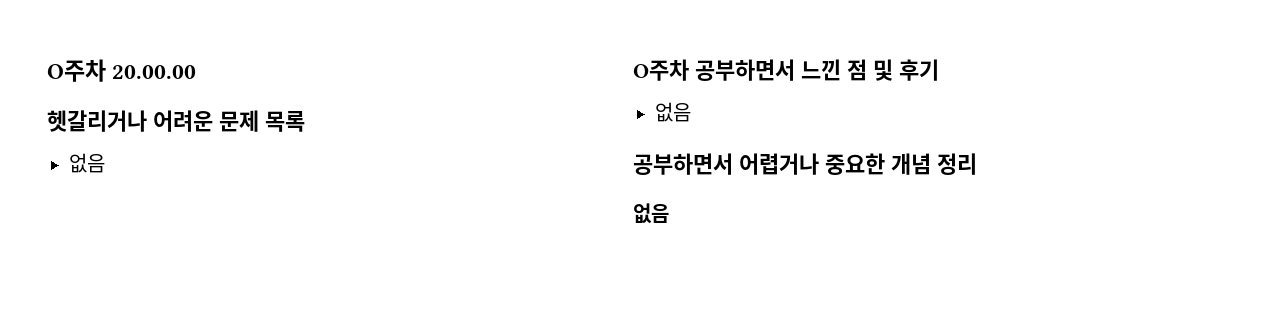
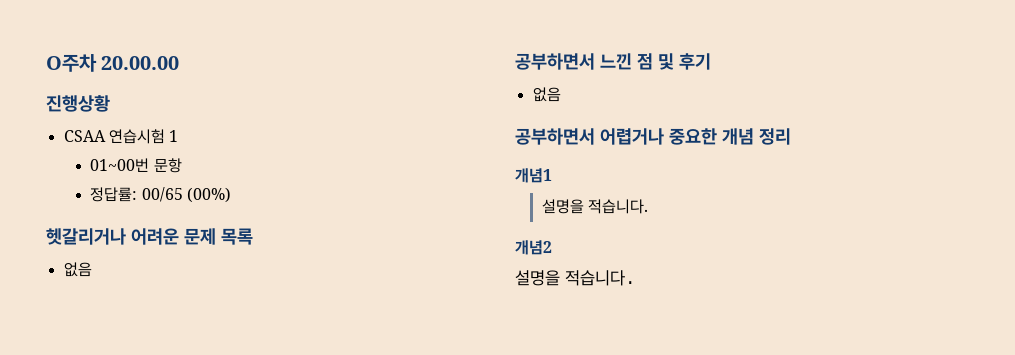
+ 진행상황
+ CSAA 연습시험 1
+ 01~00번 문항
+ 정답률: 00/65 (00%)
- O주차 공부하면서 느낀 점 및 후기
+ 공부하면서 느낀 점 및 후기
  공부하면서 어렵거나 중요한 개념 정리
- 없음
+ 개념1
+ 설명을 적습니다.
+ 개념2
+ 설명을 적습니다.

